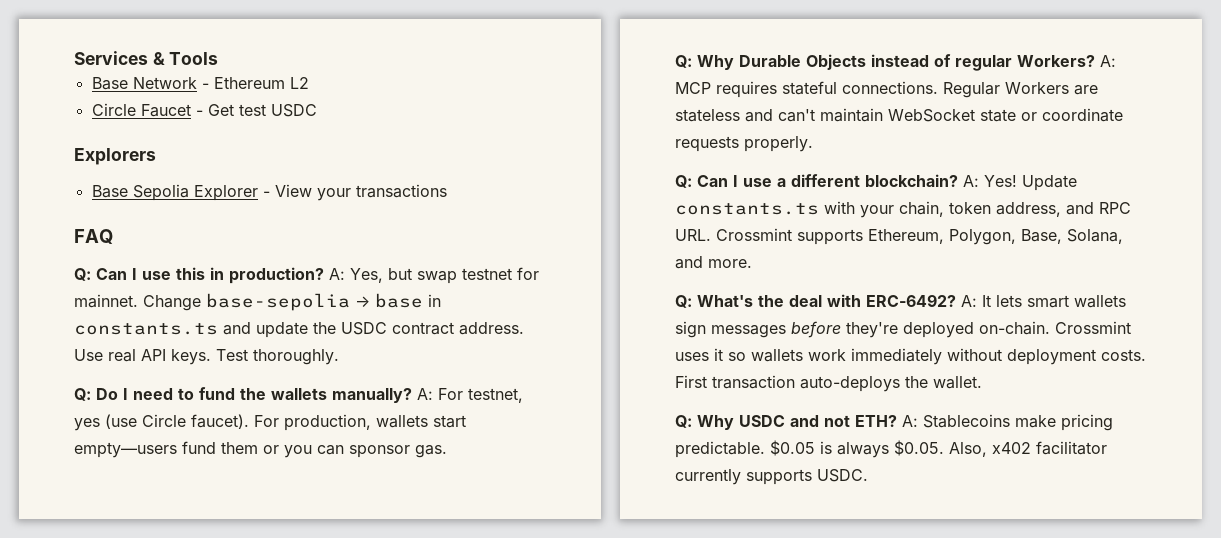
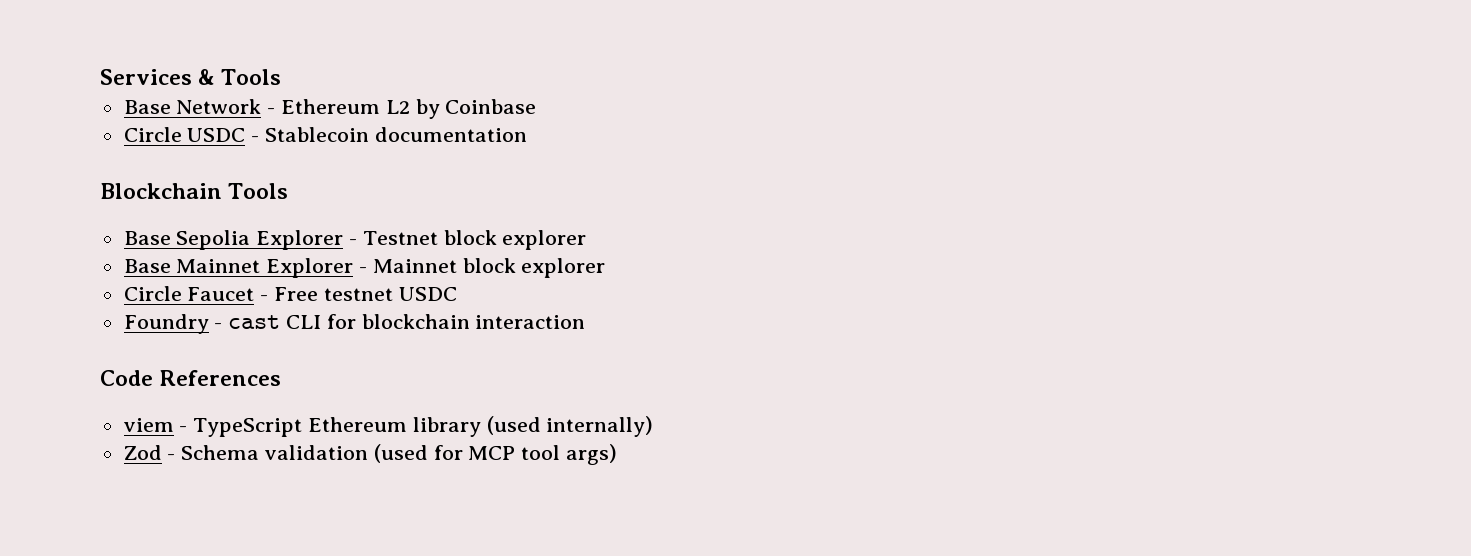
- Base Network - Ethereum L2
- Circle Faucet - Get test USDC
- Explorers
- Base Sepolia Explorer - View your transactions
- FAQ
- Q: Can I use this in production? A: Yes, but swap testnet for mainnet. Change base-sepolia → base in constants.ts and update the USDC contract address. Use real API keys. Test thoroughly.
- Q: Do I need to fund the wallets manually? A: For testnet, yes (use Circle faucet). For production, wallets start empty—users fund them or you can sponsor gas.
- Q: Why Durable Objects instead of regular Workers? A: MCP requires stateful connections. Regular Workers are stateless and can't maintain WebSocket state or coordinate requests properly.
- Q: Can I use a different blockchain? A: Yes! Update constants.ts with your chain, token address, and RPC URL. Crossmint supports Ethereum, Polygon, Base, Solana, and more.
- Q: What's the deal with ERC-6492? A: It lets smart wallets sign messages before they're deployed on-chain. Crossmint uses it so wallets work immediately without deployment costs. First transaction auto-deploys the wallet.
- Q: Why USDC and not ETH? A: Stablecoins make pricing predictable. $0.05 is always $0.05. Also, x402 facilitator currently supports USDC.
+ Base Network - Ethereum L2 by Coinbase
+ Circle USDC - Stablecoin documentation
+ Blockchain Tools
+ Base Sepolia Explorer - Testnet block explorer
+ Base Mainnet Explorer - Mainnet block explorer
+ Circle Faucet - Free testnet USDC
+ Foundry - cast CLI for blockchain interaction
+ Code References
+ viem - TypeScript Ethereum library (used internally)
+ Zod - Schema validation (used for MCP tool args)

